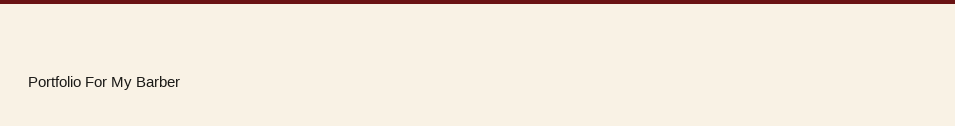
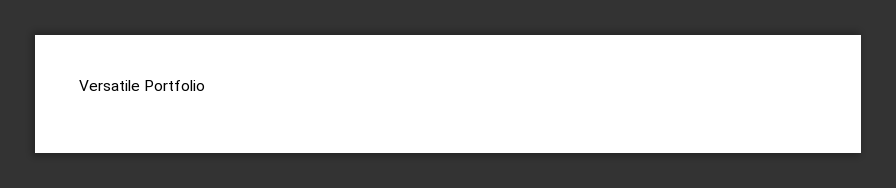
- Portfolio For My Barber
+ Versatile Portfolio

